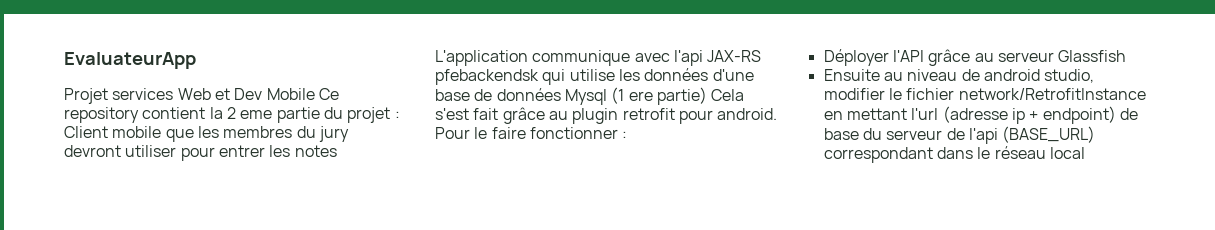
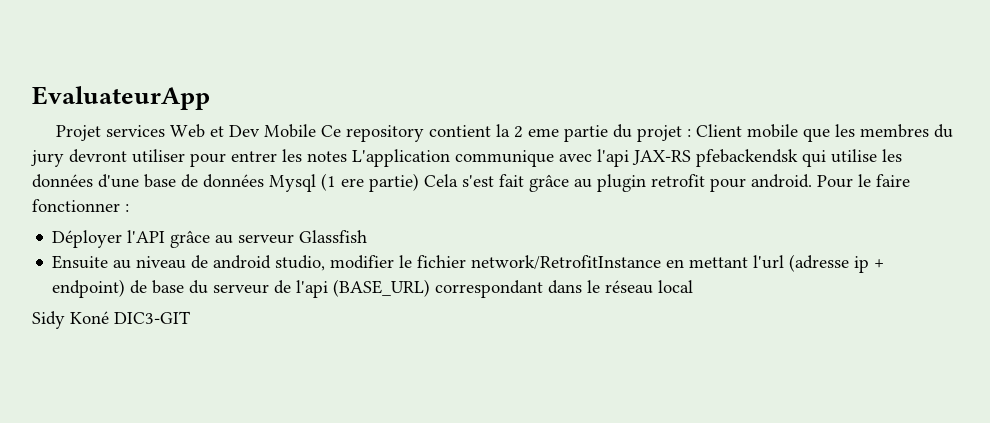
+ Sidy Koné DIC3-GIT

